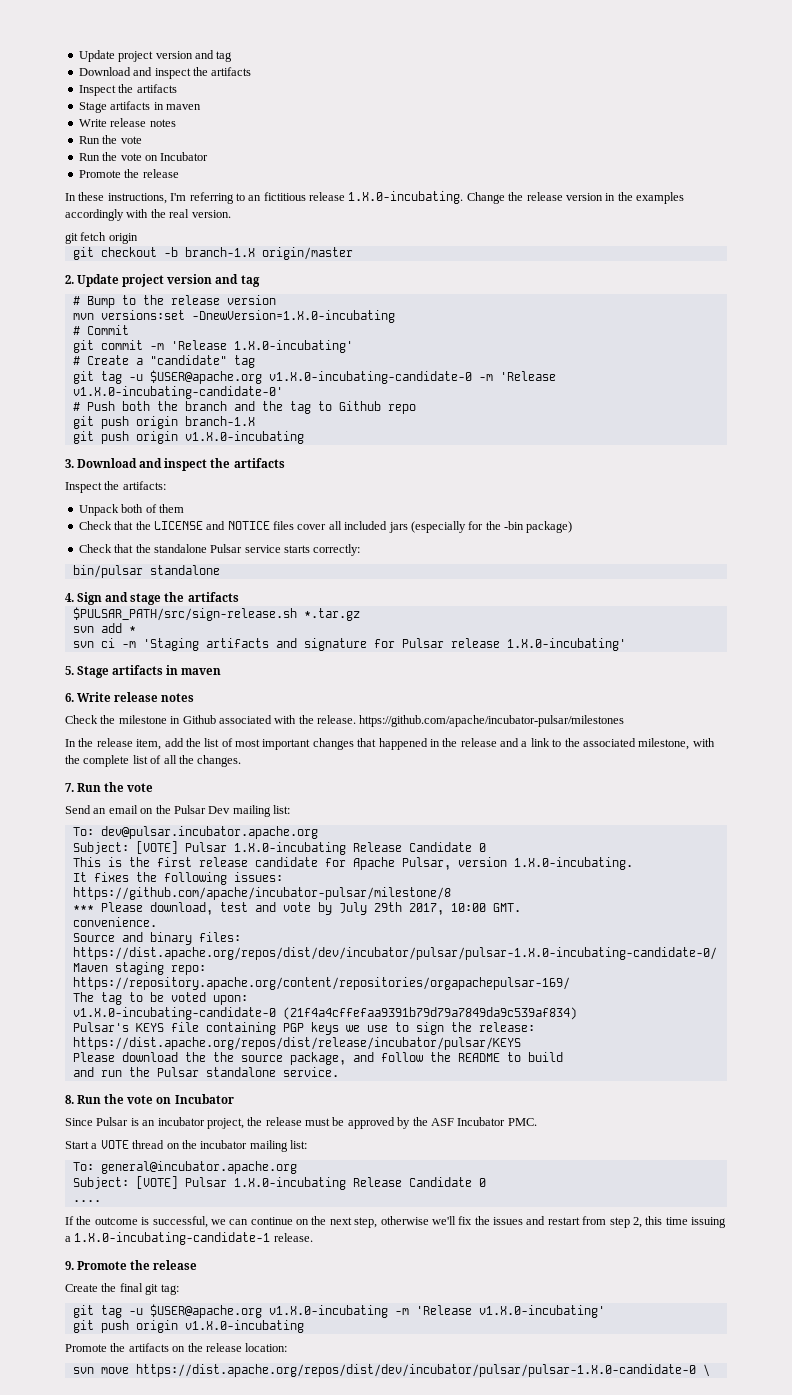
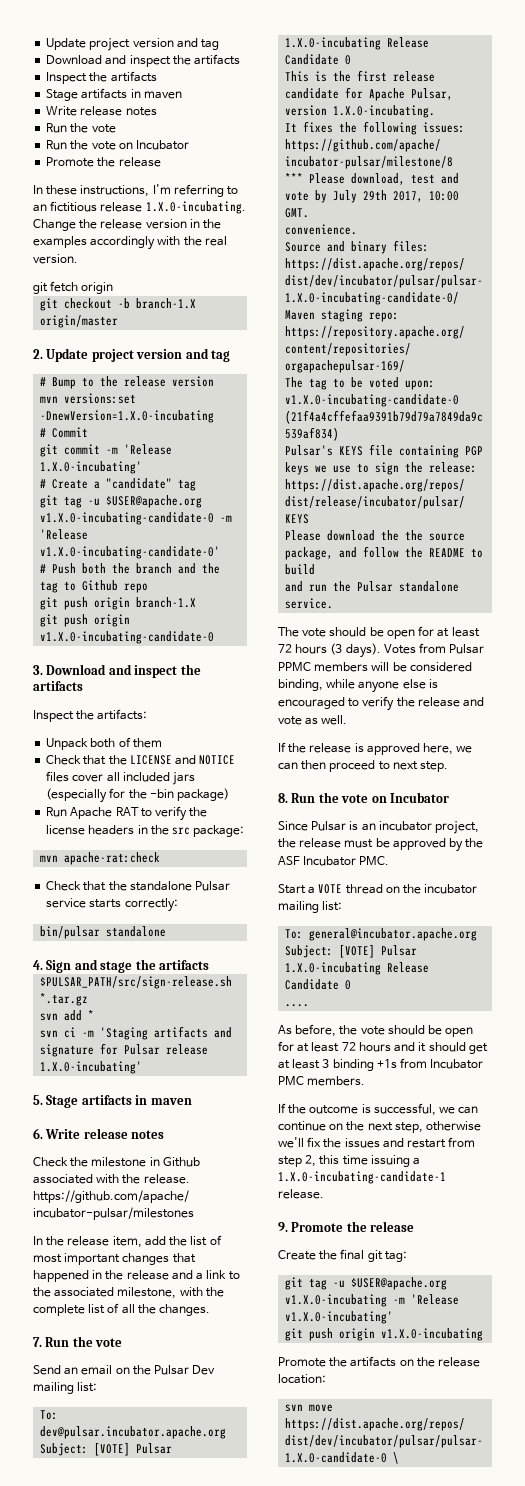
  git push origin branch-1.X
- git push origin v1.X.0-incubating
+ git push origin v1.X.0-incubating-candidate-0
+ Run Apache RAT to verify the license headers in the src package:
+ mvn apache-rat:check
+ The vote should be open for at least 72 hours (3 days). Votes from Pulsar PPMC members will be considered binding, while anyone else is encouraged to verify the release and vote as well.
+ If the release is approved here, we can then proceed to next step.
+ As before, the vote should be open for at least 72 hours and it should get at least 3 binding +1s from Incubator PMC members.

